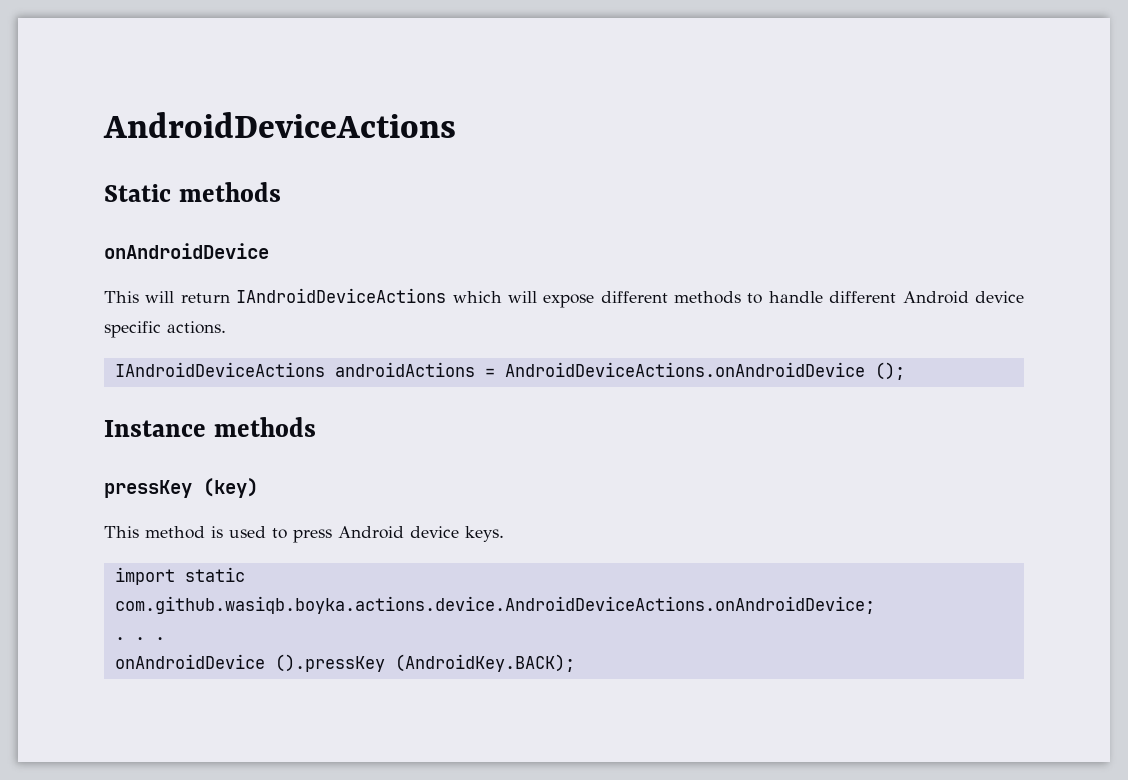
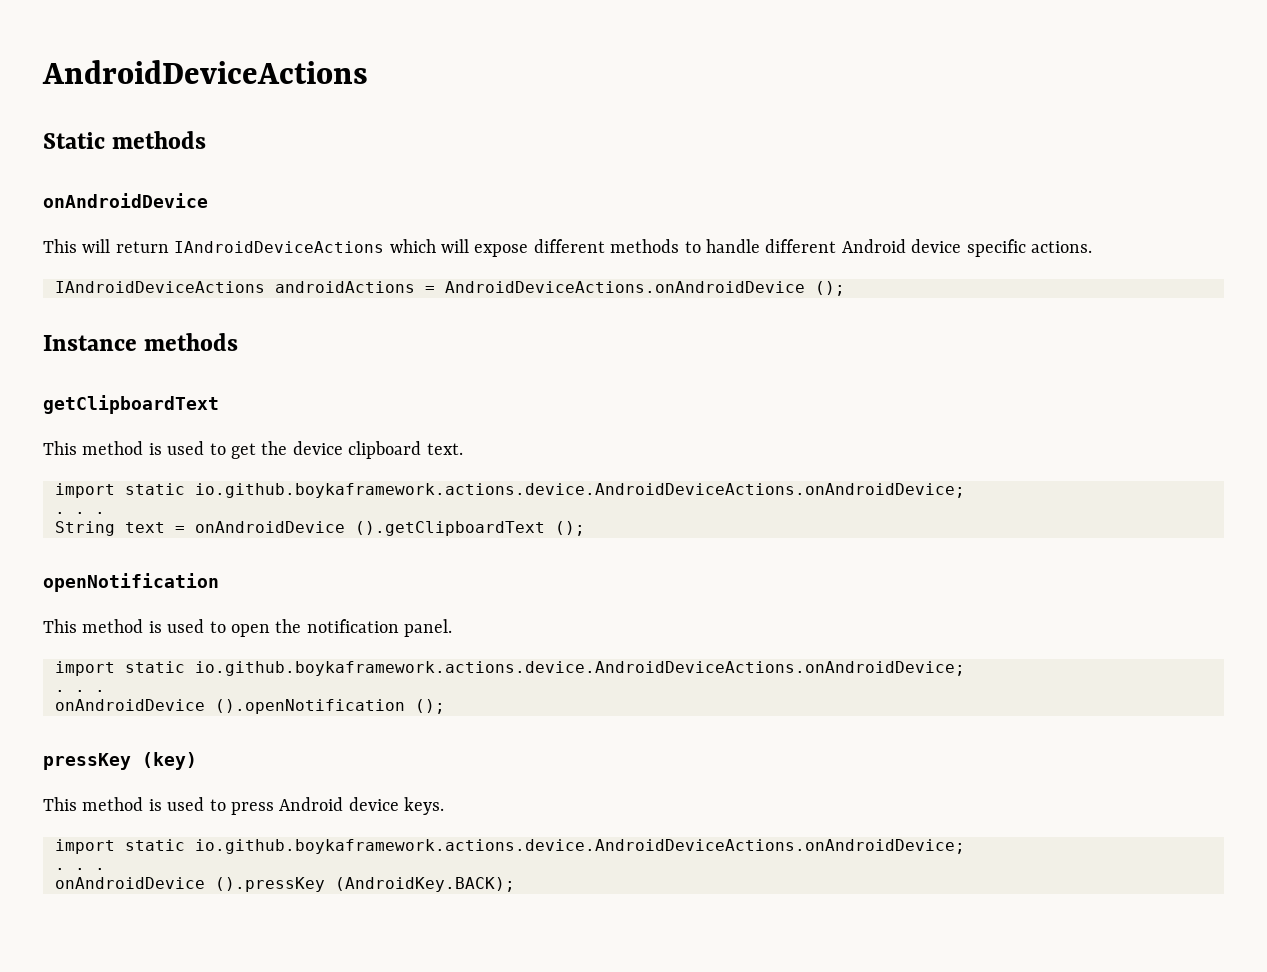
+ getClipboardText
+ This method is used to get the device clipboard text.
+ import static io.github.boykaframework.actions.device.AndroidDeviceActions.onAndroidDevice;
+ . . .
+ String text = onAndroidDevice ().getClipboardText ();
+ openNotification
+ This method is used to open the notification panel.
+ import static io.github.boykaframework.actions.device.AndroidDeviceActions.onAndroidDevice;
+ . . .
+ onAndroidDevice ().openNotification ();
  This method is used to press Android device keys.
- import static com.github.wasiqb.boyka.actions.device.AndroidDeviceActions.onAndroidDevice;
+ import static io.github.boykaframework.actions.device.AndroidDeviceActions.onAndroidDevice;

